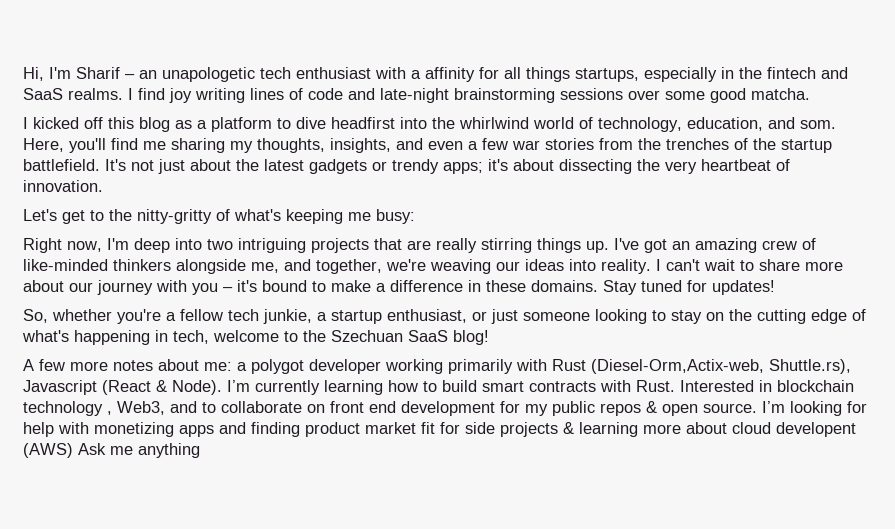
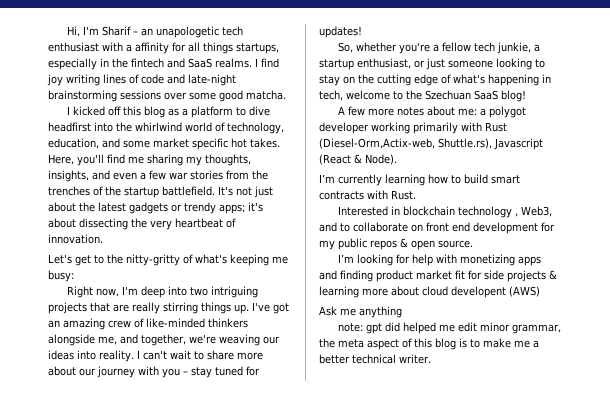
- I kicked off this blog as a platform to dive headfirst into the whirlwind world of technology, education, and som.
+ I kicked off this blog as a platform to dive headfirst into the whirlwind world of technology, education, and some market specific hot takes.
- I can't wait to share more about our journey with you – it's bound to make a difference in these domains. Stay tuned for updates!
+ I can't wait to share more about our journey with you – stay tuned for updates!
- a polygot developer working primarily with Rust (Diesel-Orm,Actix-web, Shuttle.rs), Javascript (React & Node). I’m currently learning how to build smart contracts with Rust. Interested in blockchain technology , Web3, and to collaborate on front end development for my public repos & open source. I’m looking for help with monetizing apps and finding product market fit for side projects & learning more about cloud developent (AWS) Ask me anything
+ a polygot developer working primarily with Rust (Diesel-Orm,Actix-web, Shuttle.rs), Javascript (React & Node).
+ I’m currently learning how to build smart contracts with Rust.
+ Interested in blockchain technology , Web3, and to collaborate on front end development for my public repos & open source.
+ I’m looking for help with monetizing apps and finding product market fit for side projects & learning more about cloud developent (AWS)
+ Ask me anything
+ note: gpt did helped me edit minor grammar, the meta aspect of this blog is to make me a better technical writer.

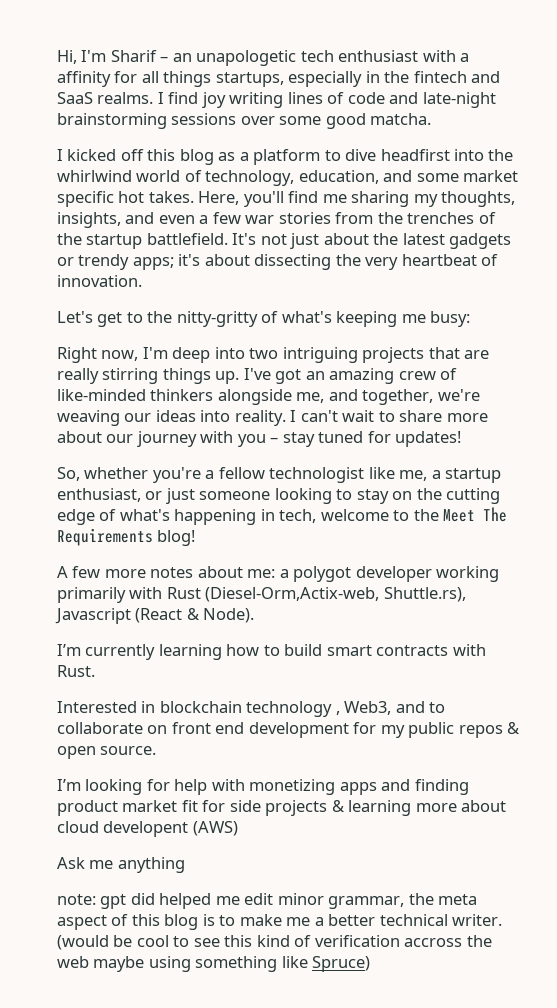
- So, whether you're a fellow tech junkie, a startup enthusiast, or just someone looking to stay on the cutting edge of what's happening in tech, welcome to the Szechuan SaaS blog!
+ So, whether you're a fellow technologist like me, a startup enthusiast, or just someone looking to stay on the cutting edge of what's happening in tech, welcome to the Meet The Requirements blog!
+ (would be cool to see this kind of verification accross the web maybe using something like Spruce)

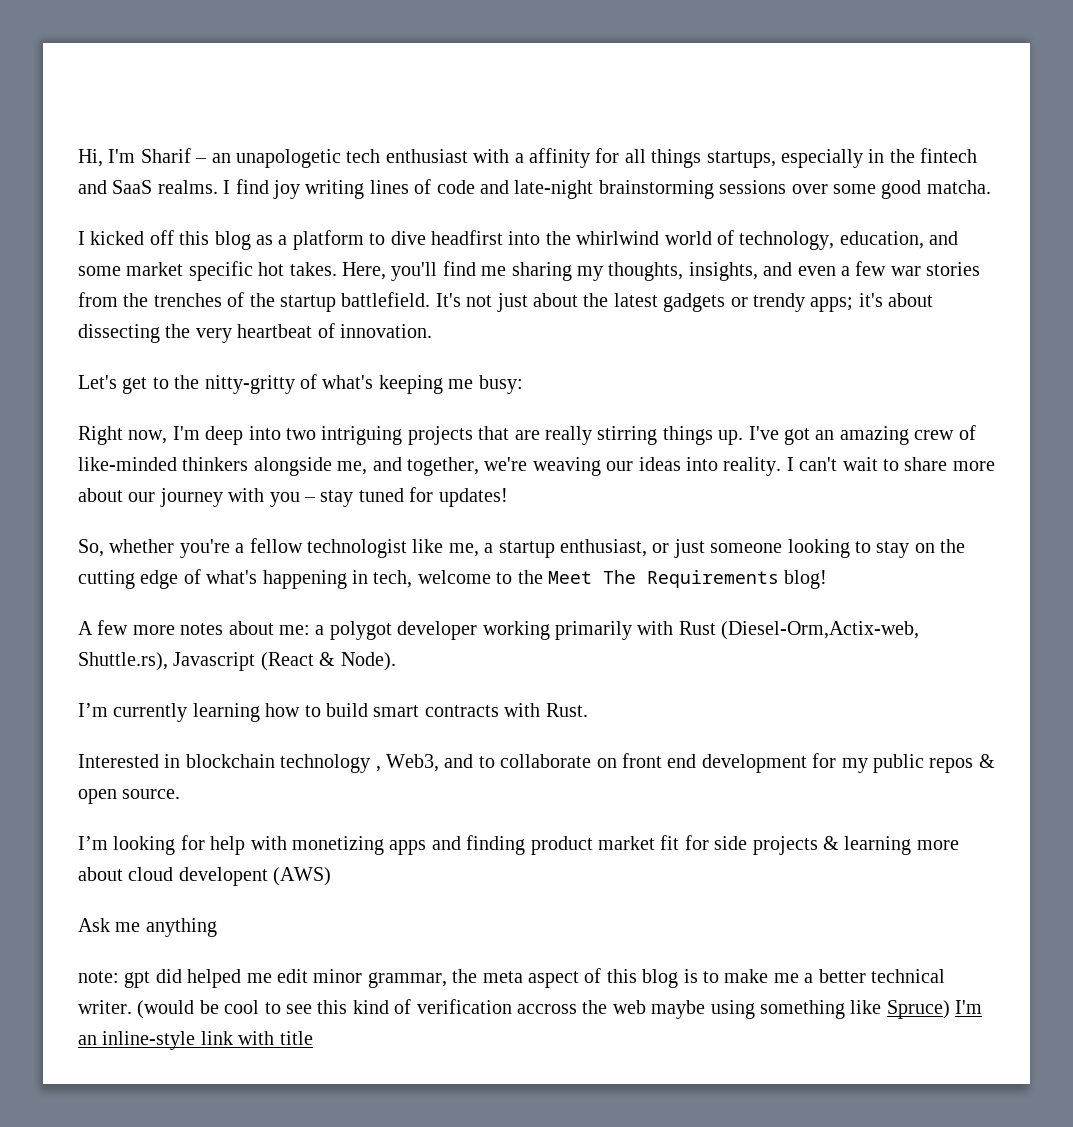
- (would be cool to see this kind of verification accross the web maybe using something like Spruce)
+ (would be cool to see this kind of verification accross the web maybe using something like Spruce) I'm an inline-style link with title

